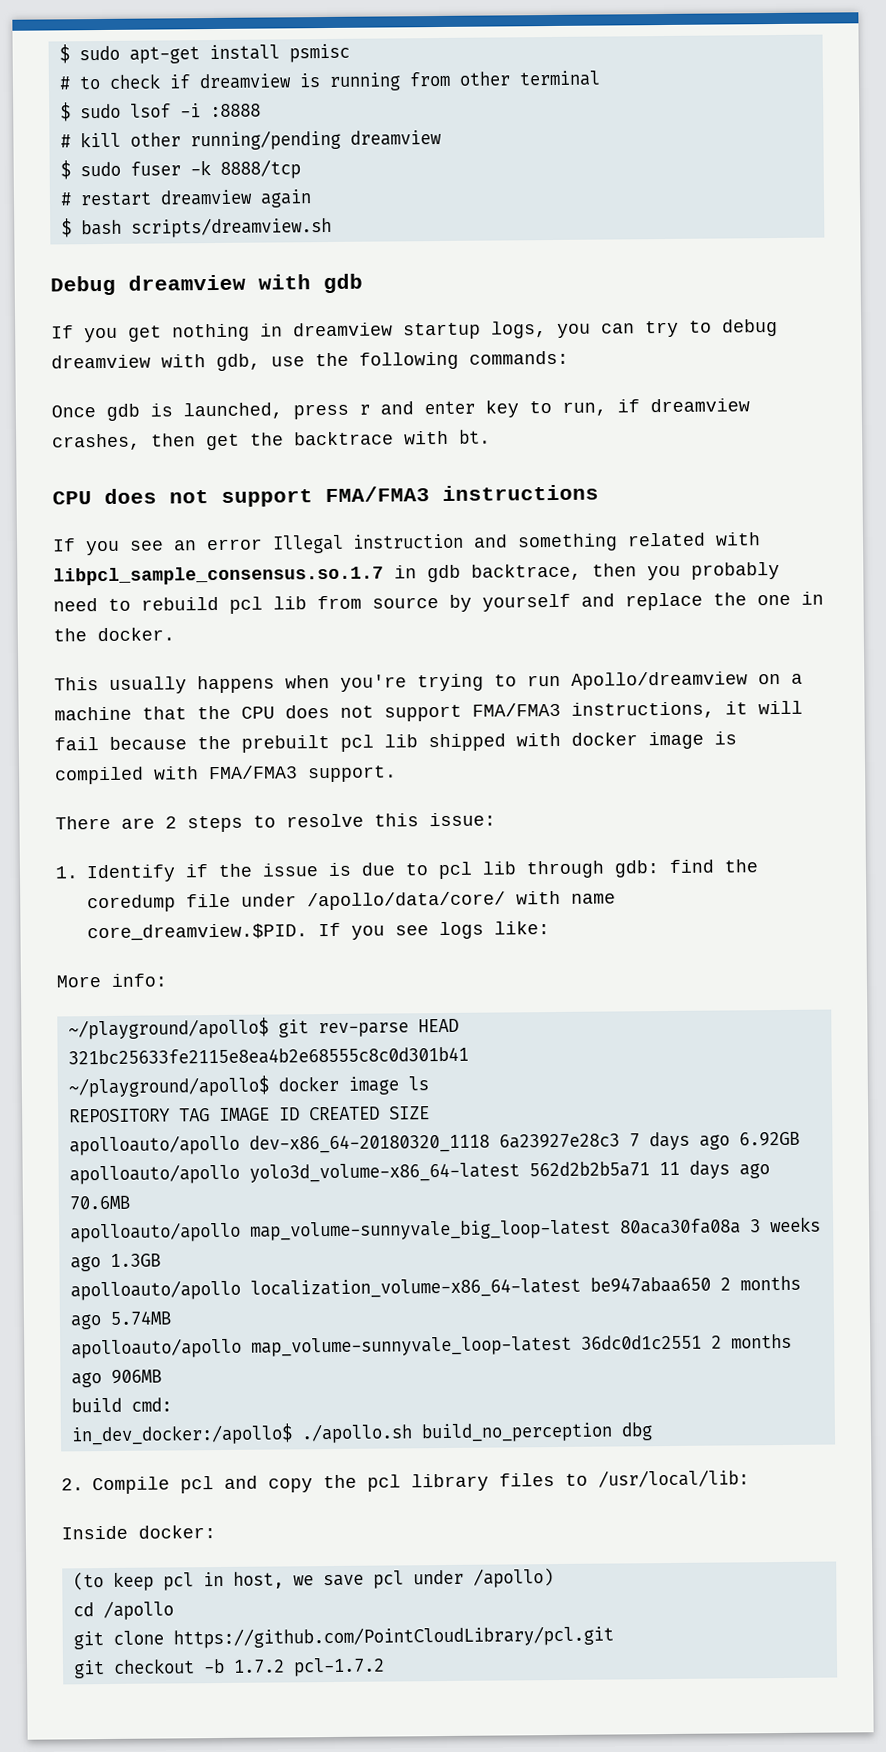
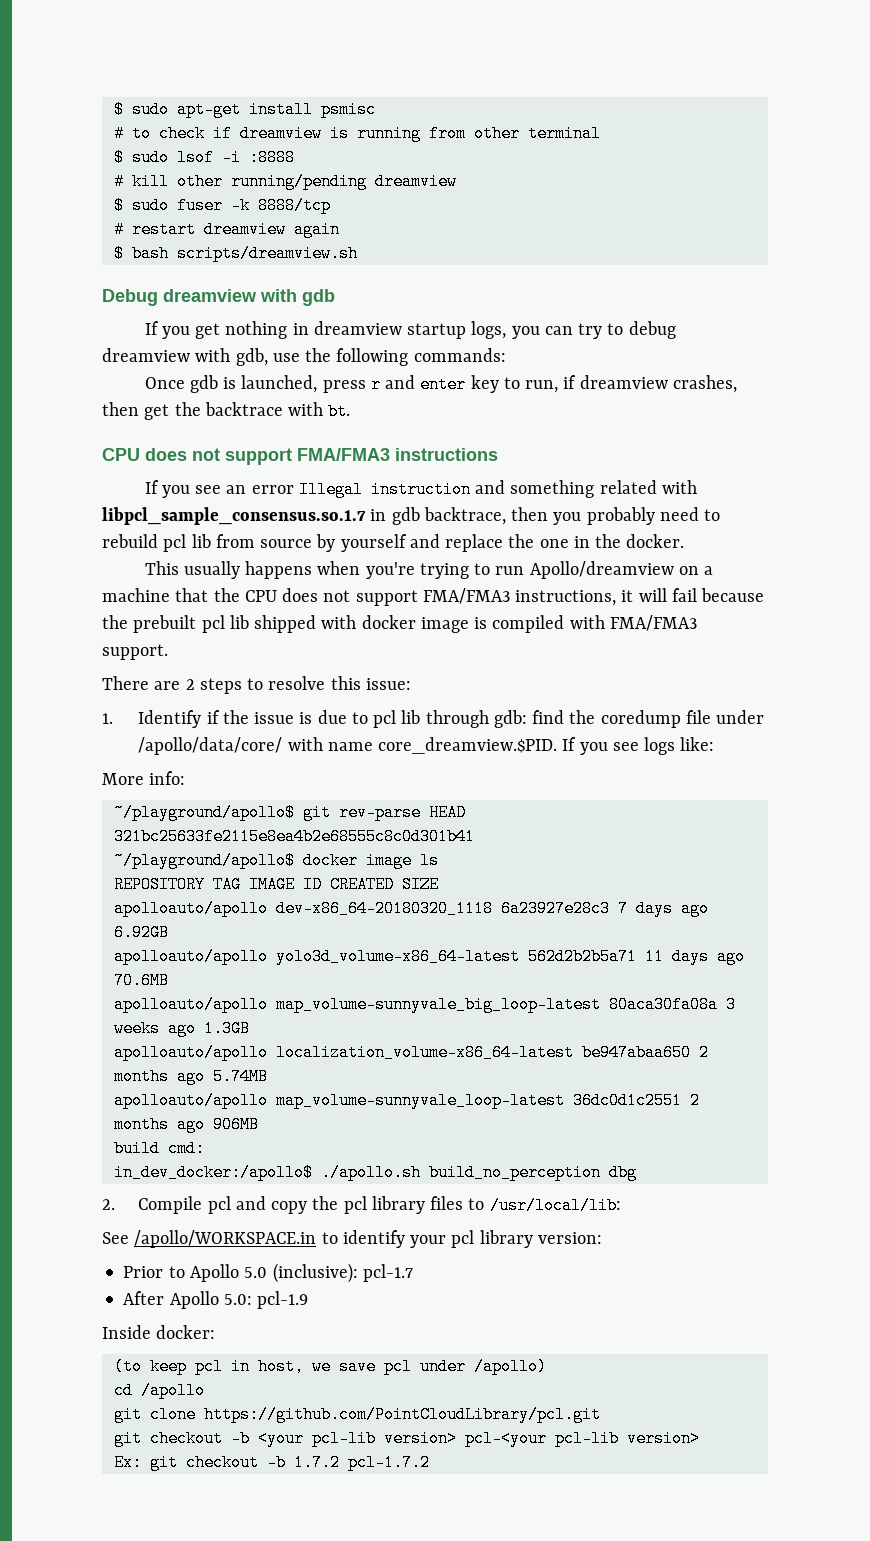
+ See /apollo/WORKSPACE.in to identify your pcl library version:
+ Prior to Apollo 5.0 (inclusive): pcl-1.7
+ After Apollo 5.0: pcl-1.9
- git checkout -b 1.7.2 pcl-1.7.2
+ git checkout -b <your pcl-lib version> pcl-<your pcl-lib version>
+ Ex: git checkout -b 1.7.2 pcl-1.7.2

